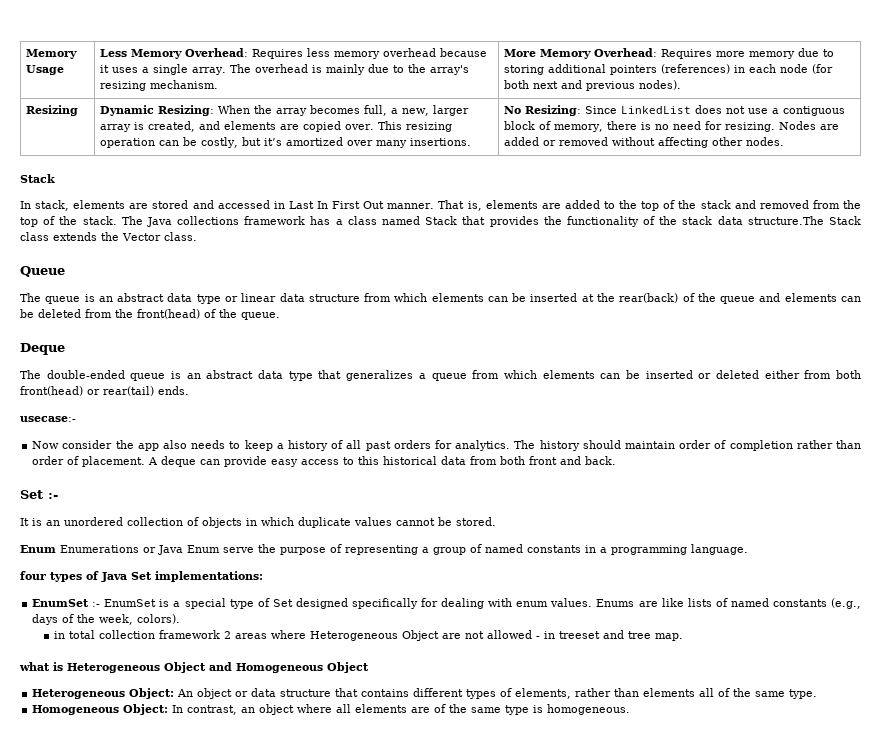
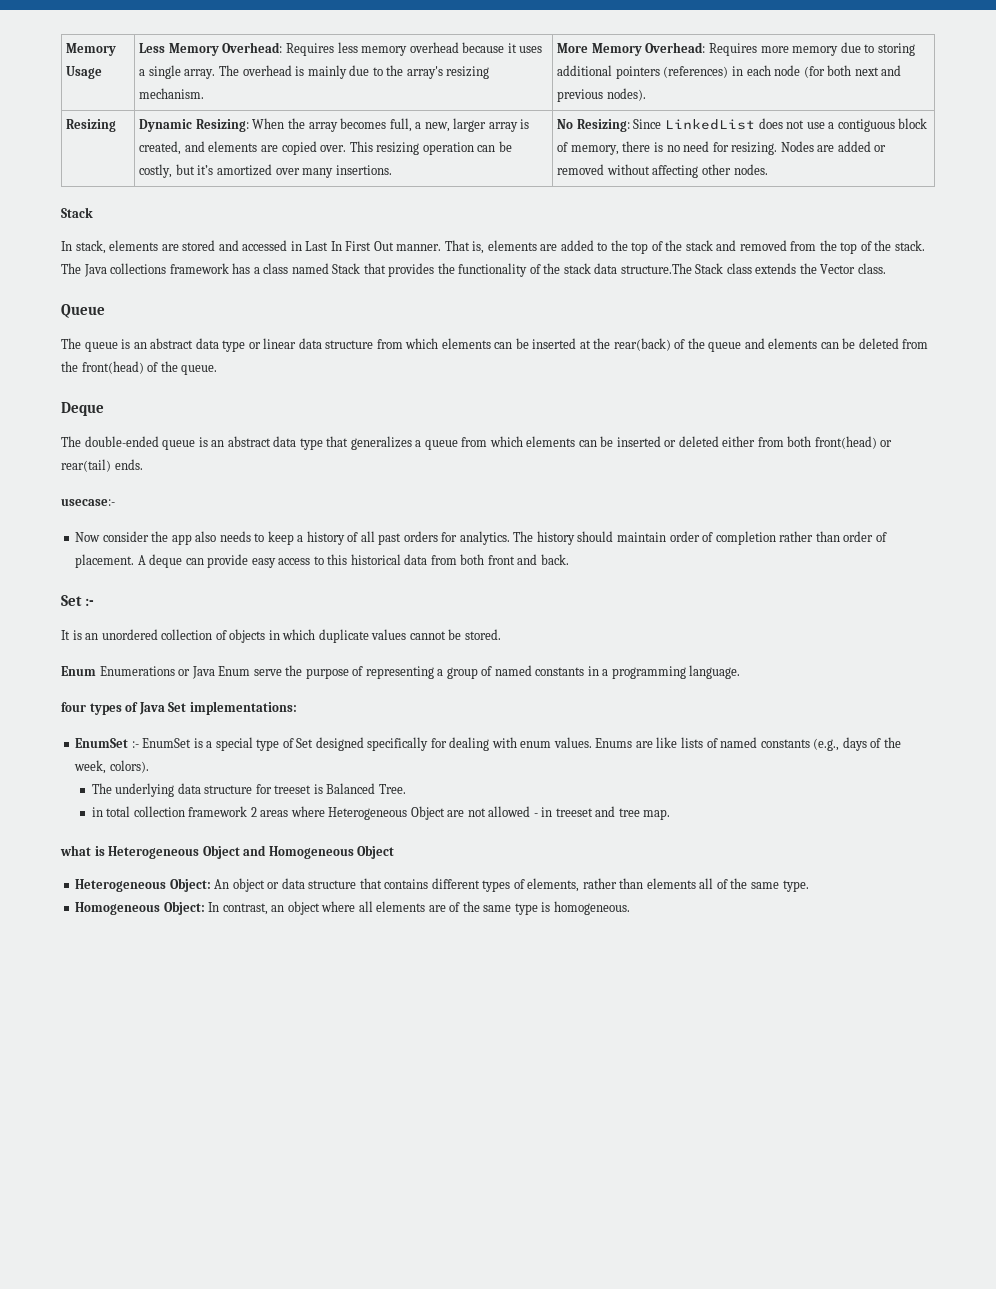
+ The underlying data structure for treeset is Balanced Tree.

